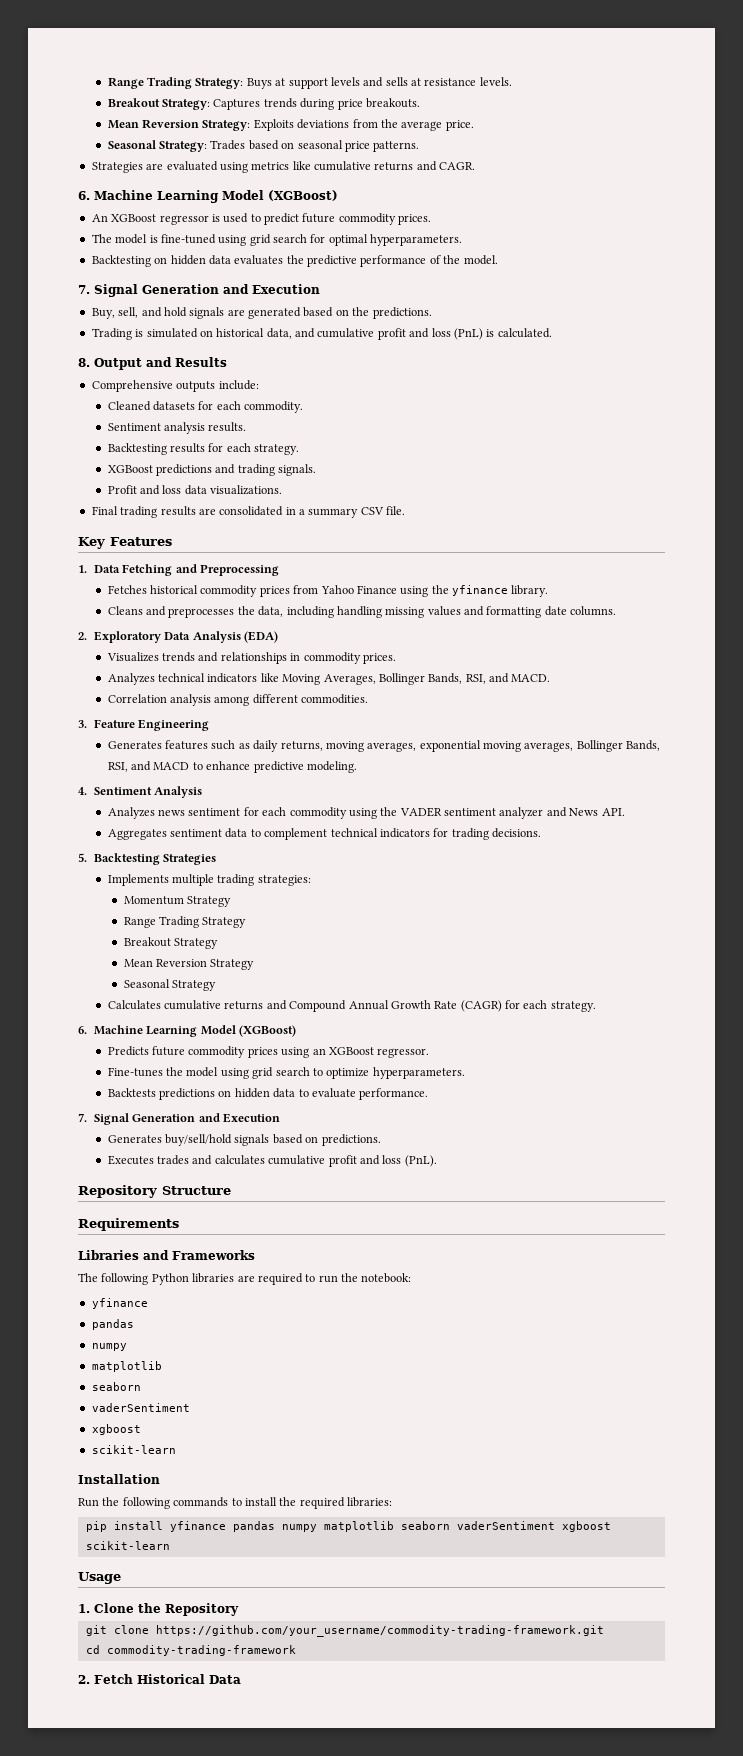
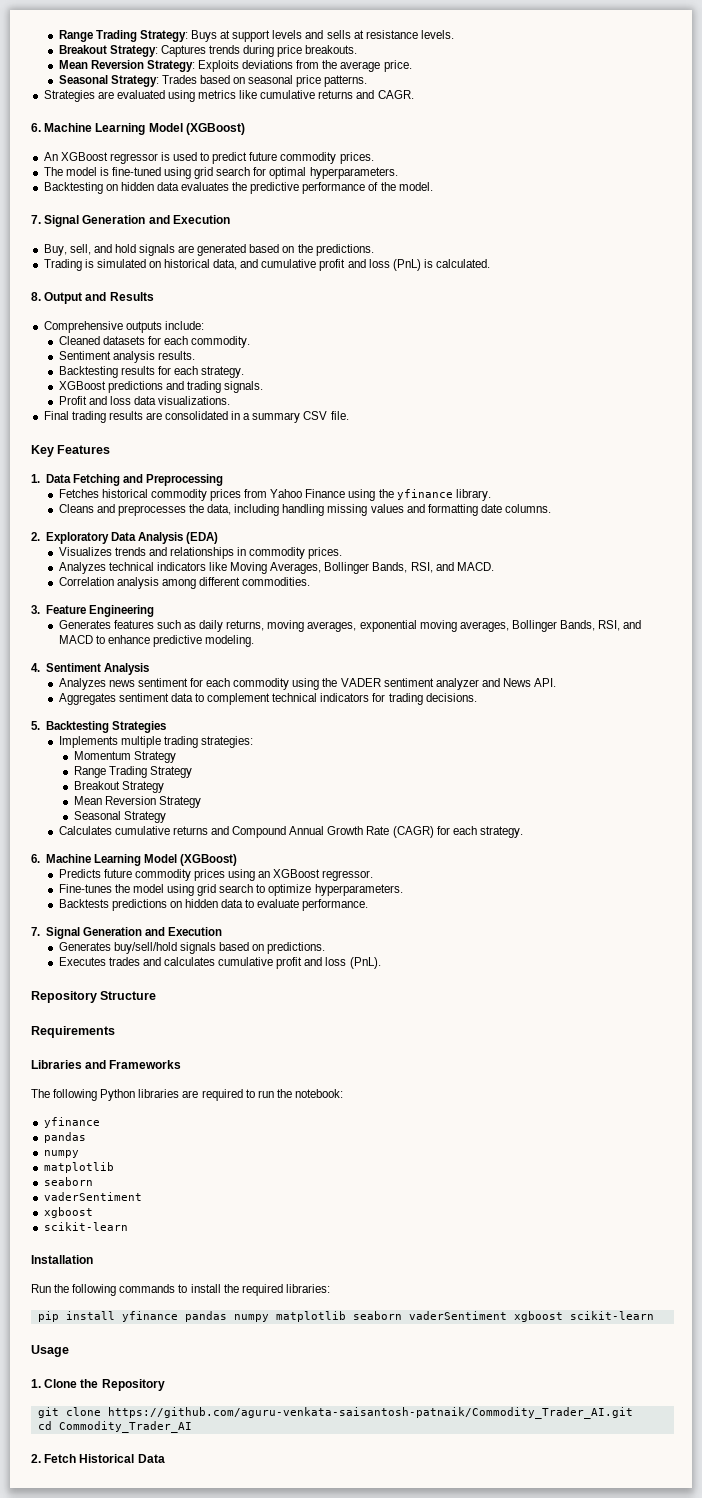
- git clone https://github.com/your_username/commodity-trading-framework.git
+ git clone https://github.com/aguru-venkata-saisantosh-patnaik/Commodity_Trader_AI.git
- cd commodity-trading-framework
+ cd Commodity_Trader_AI

